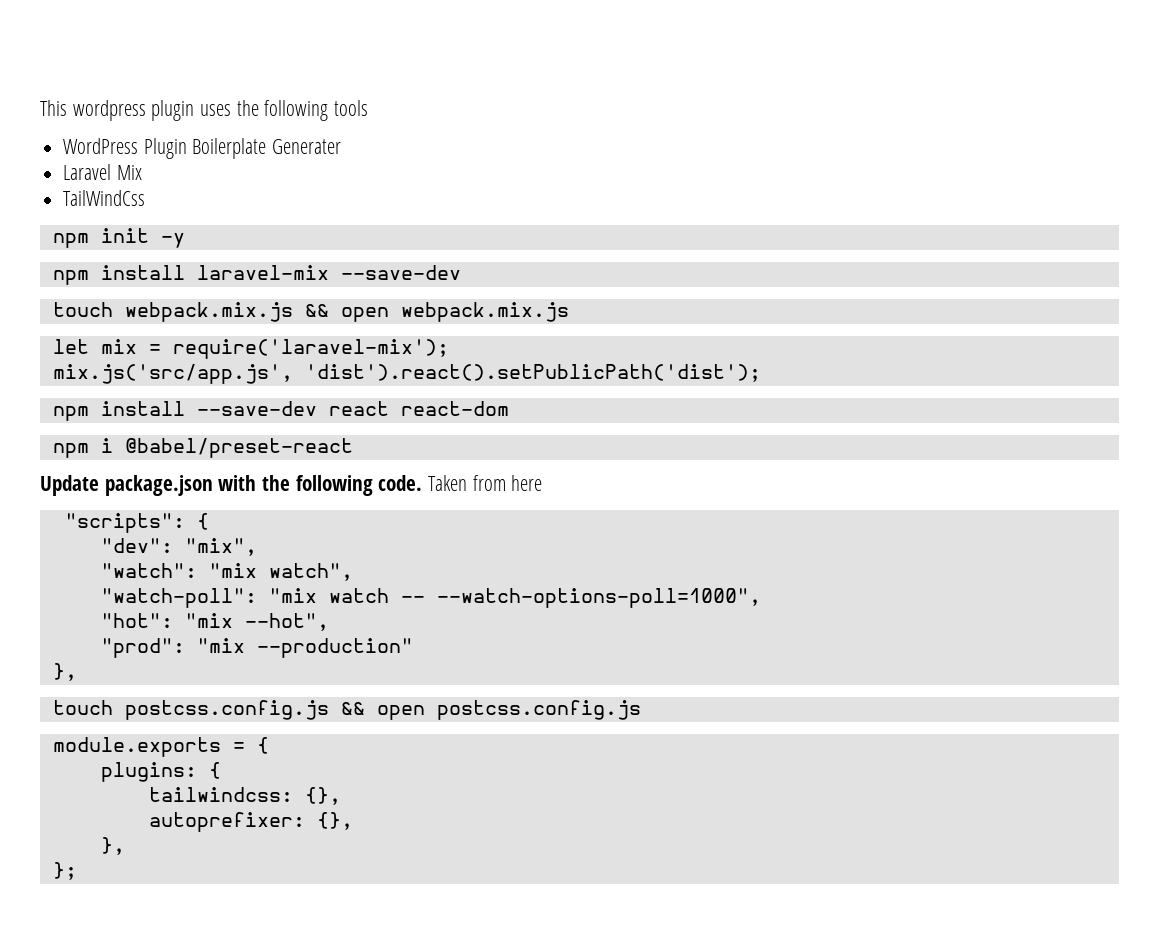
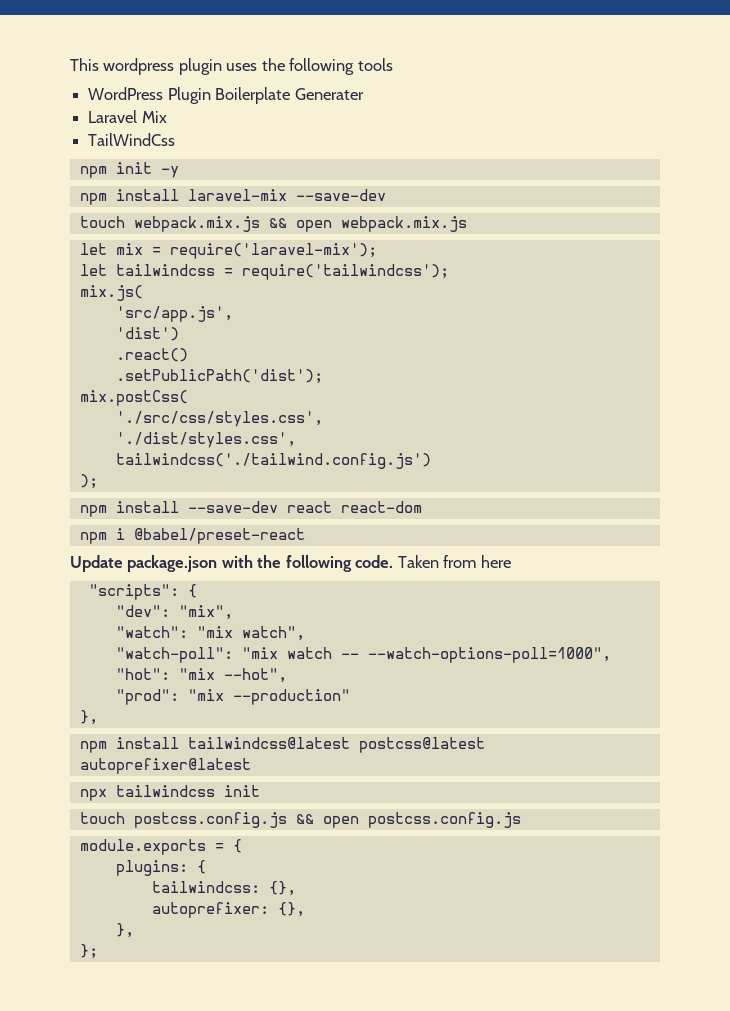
- mix.js('src/app.js', 'dist').react().setPublicPath('dist');
+ let tailwindcss = require('tailwindcss');
+ mix.js(
+ 'src/app.js',
+ 'dist')
+ .react()
+ .setPublicPath('dist');
+ mix.postCss(
+ './src/css/styles.css',
+ './dist/styles.css',
+ tailwindcss('./tailwind.config.js')
+ );
+ npm install tailwindcss@latest postcss@latest autoprefixer@latest
+ npx tailwindcss init

